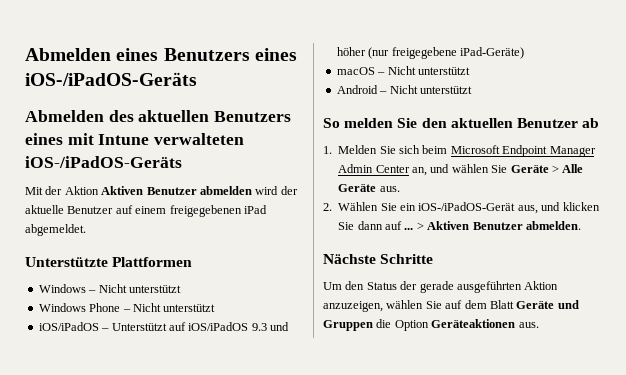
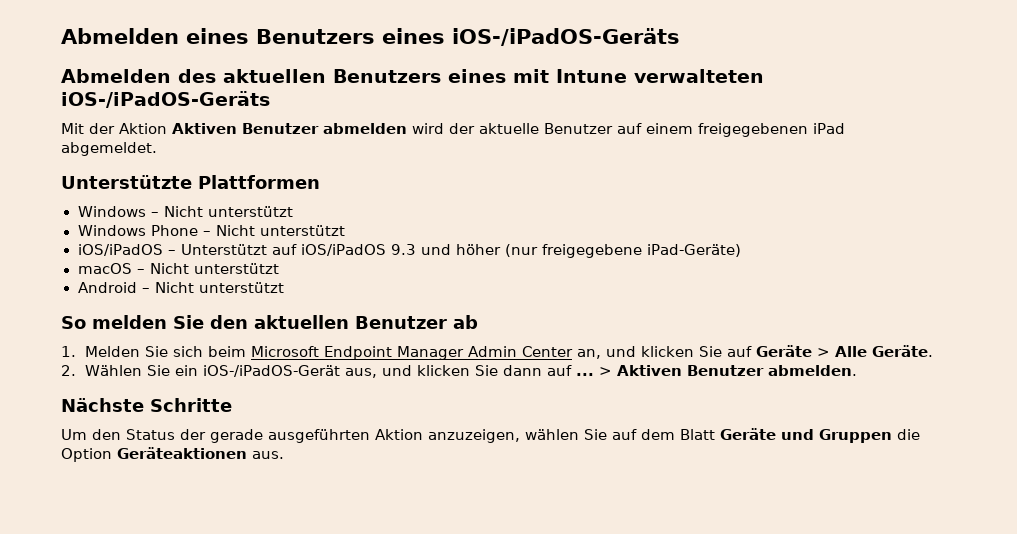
- 1. Melden Sie sich beim Microsoft Endpoint Manager Admin Center an, und wählen Sie Geräte > Alle Geräte aus.
+ 1. Melden Sie sich beim Microsoft Endpoint Manager Admin Center an, und klicken Sie auf Geräte > Alle Geräte.

